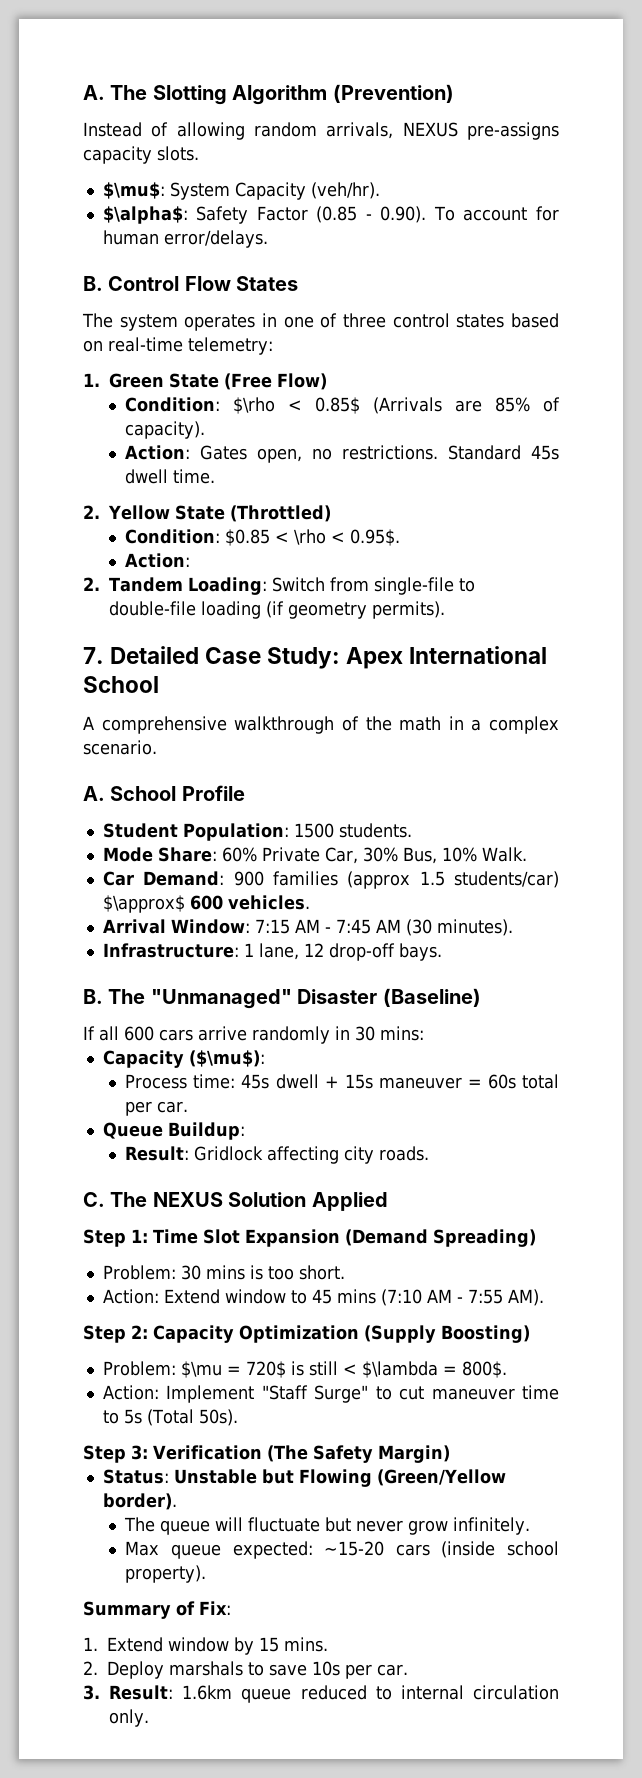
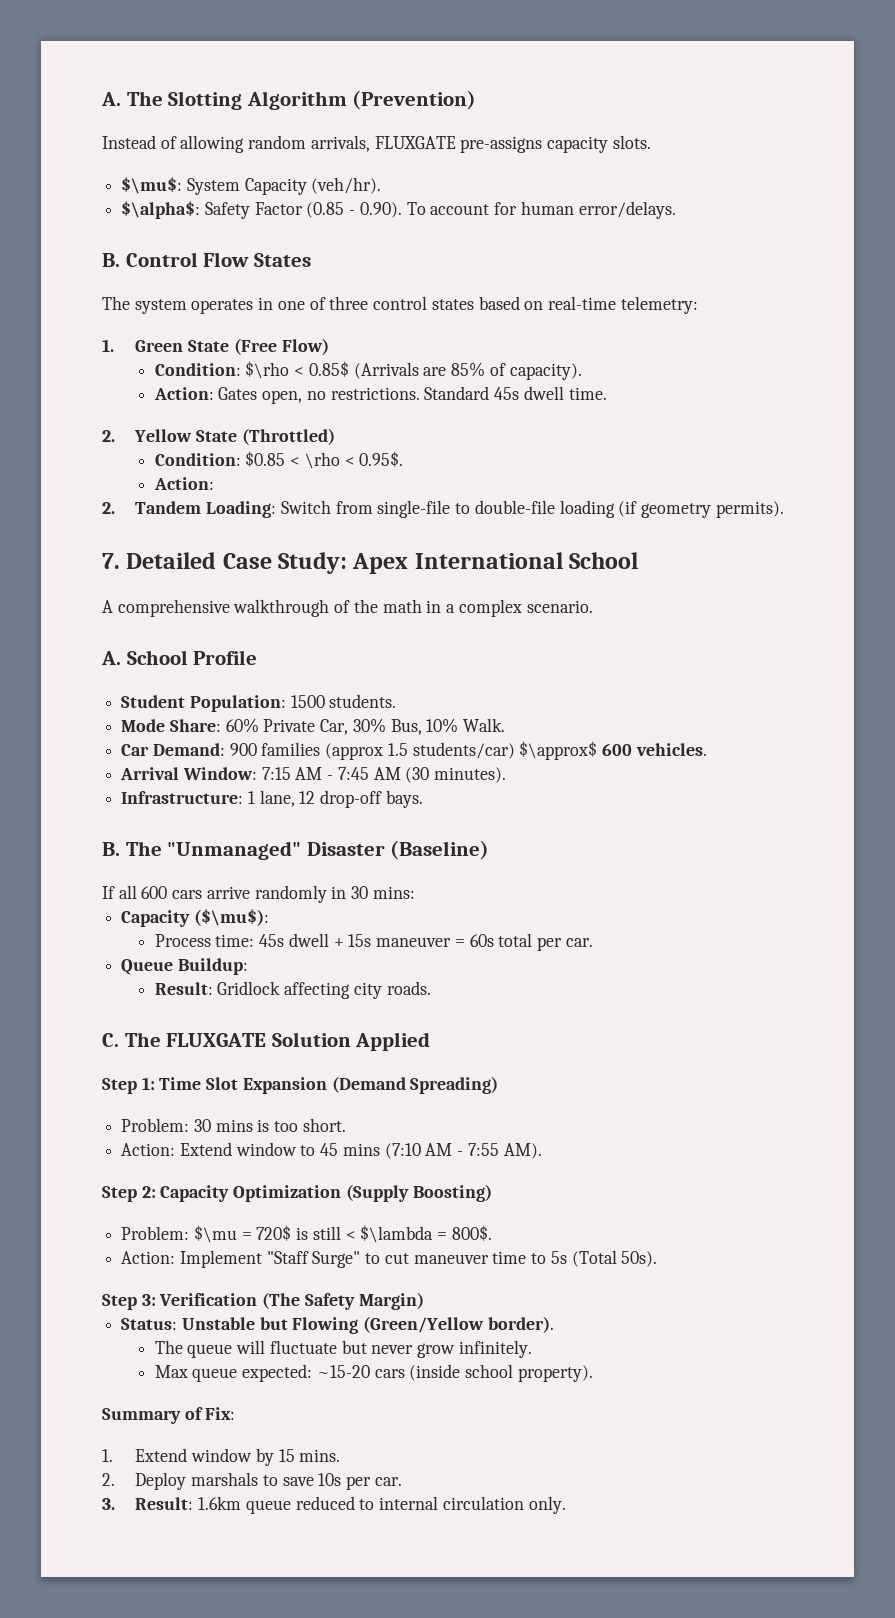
- Instead of allowing random arrivals, NEXUS pre-assigns capacity slots.
+ Instead of allowing random arrivals, FLUXGATE pre-assigns capacity slots.
- C. The NEXUS Solution Applied
+ C. The FLUXGATE Solution Applied

